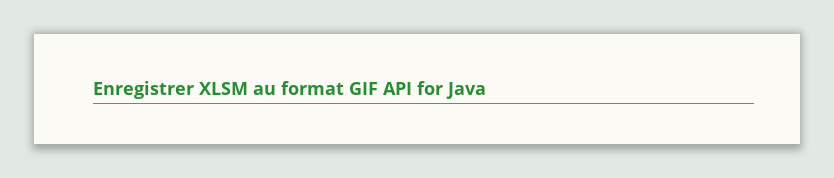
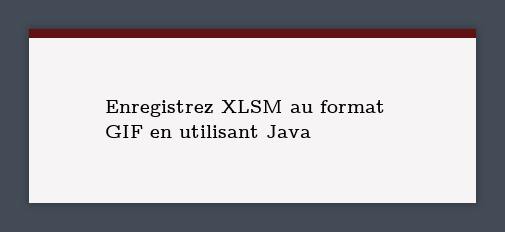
- Enregistrer XLSM au format GIF API for Java
+ Enregistrez XLSM au format GIF en utilisant Java

